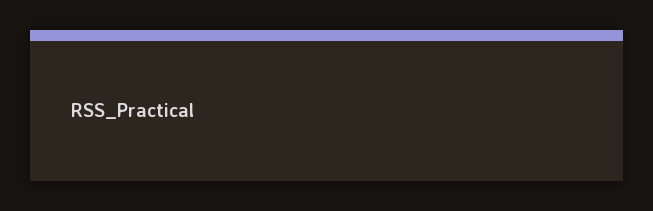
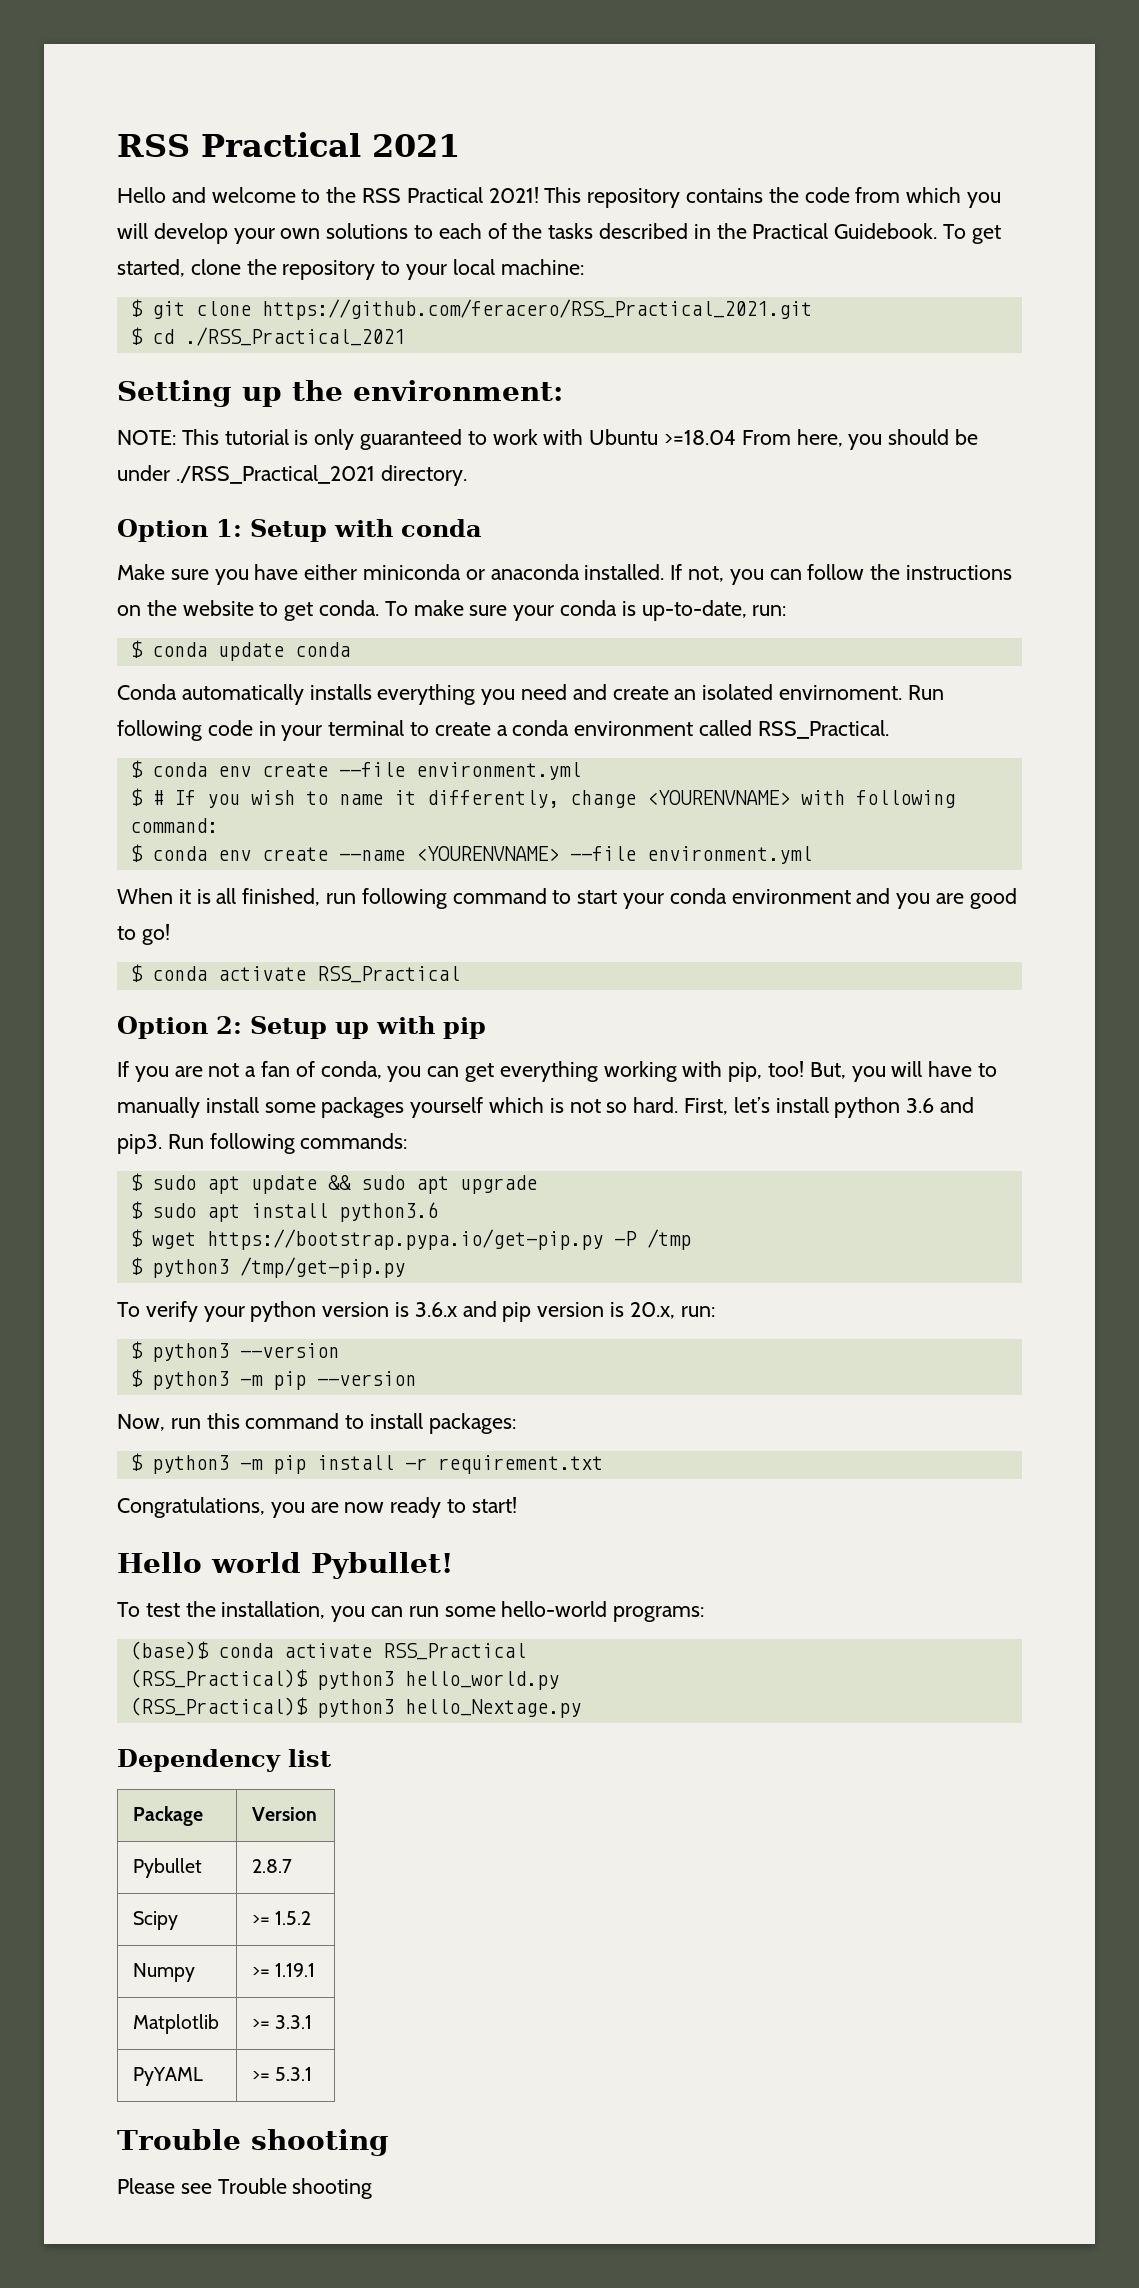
- RSS_Practical
+ RSS Practical 2021
+ Hello and welcome to the RSS Practical 2021! This repository contains the code from which you will develop your own solutions to each of the tasks described in the Practical Guidebook. To get started, clone the repository to your local machine:
+ $ git clone https://github.com/feracero/RSS_Practical_2021.git
+ $ cd ./RSS_Practical_2021
+ Setting up the environment:
+ NOTE: This tutorial is only guaranteed to work with Ubuntu >=18.04 From here, you should be under ./RSS_Practical_2021 directory.
+ Option 1: Setup with conda
+ Make sure you have either miniconda or anaconda installed. If not, you can follow the instructions on the website to get conda. To make sure your conda is up-to-date, run:
+ $ conda update conda
+ Conda automatically installs everything you need and create an isolated envirnoment. Run following code in your terminal to create a conda environment called RSS_Practical.
+ $ conda env create --file environment.yml
+ $ # If you wish to name it differently, change <YOURENVNAME> with following command:
+ $ conda env create --name <YOURENVNAME> --file environment.yml
+ When it is all finished, run following command to start your conda environment and you are good to go!
+ $ conda activate RSS_Practical
+ Option 2: Setup up with pip
+ If you are not a fan of conda, you can get everything working with pip, too! But, you will have to manually install some packages yourself which is not so hard. First, let’s install python 3.6 and pip3. Run following commands:
+ $ sudo apt update && sudo apt upgrade
+ $ sudo apt install python3.6
+ $ wget https://bootstrap.pypa.io/get-pip.py -P /tmp
+ $ python3 /tmp/get-pip.py
+ To verify your python version is 3.6.x and pip version is 20.x, run:
+ $ python3 --version
+ $ python3 -m pip --version
+ Now, run this command to install packages:
+ $ python3 -m pip install -r requirement.txt
+ Congratulations, you are now ready to start!
+ Hello world Pybullet!
+ To test the installation, you can run some hello-world programs:
+ (base)$ conda activate RSS_Practical
+ (RSS_Practical)$ python3 hello_world.py
+ (RSS_Practical)$ python3 hello_Nextage.py
+ Dependency list
+ Package | Version
+ Pybullet | 2.8.7
+ Scipy | >= 1.5.2
+ Numpy | >= 1.19.1
+ Matplotlib | >= 3.3.1
+ PyYAML | >= 5.3.1
+ Trouble shooting
+ Please see Trouble shooting

